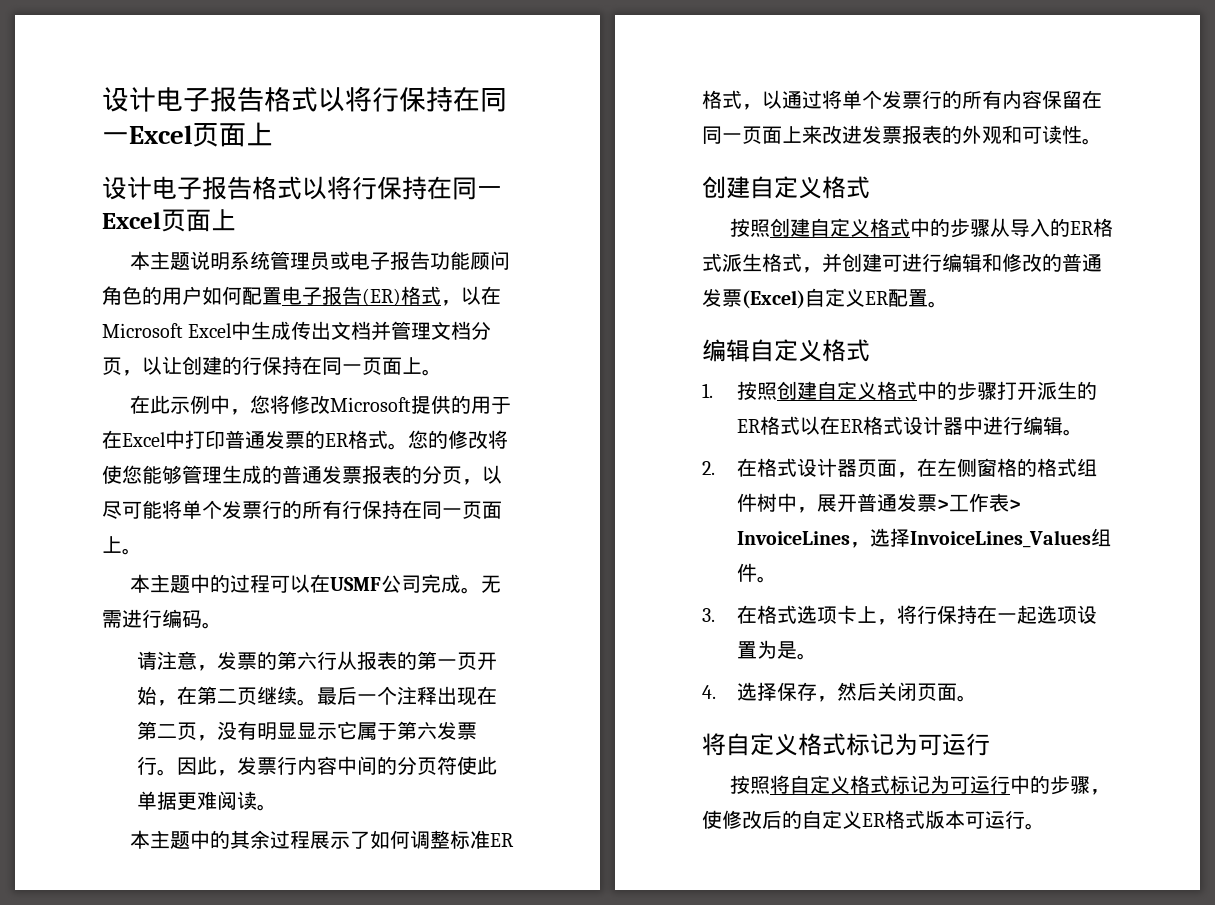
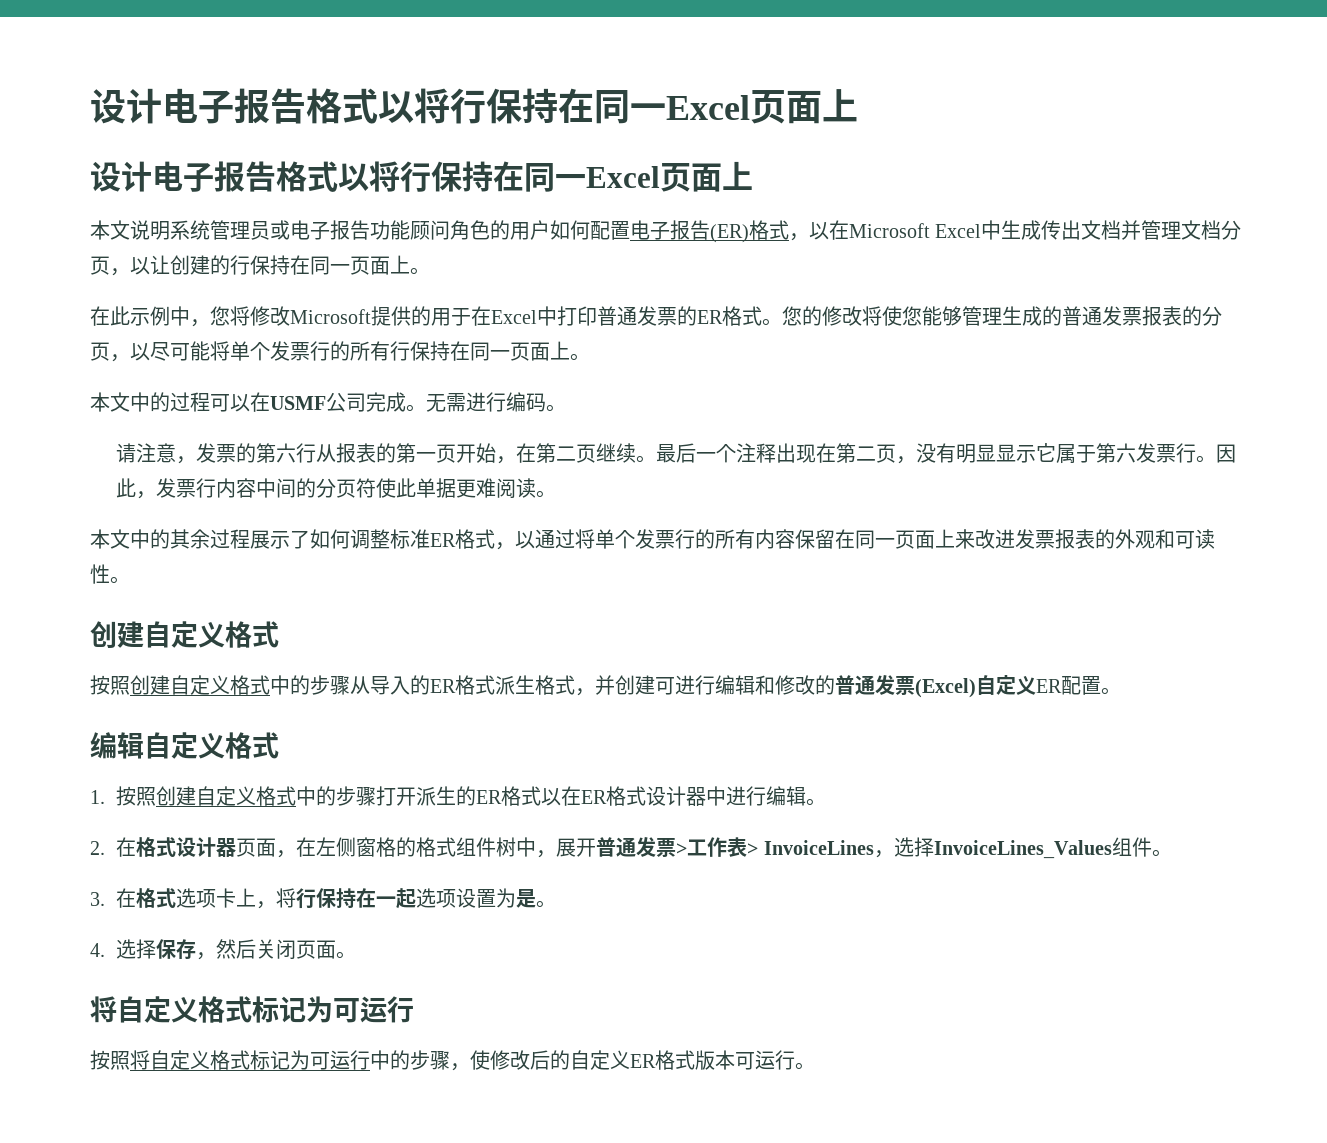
- 本主题说明系统管理员或电子报告功能顾问角色的用户如何配置电子报告(ER)格式，以在Microsoft Excel中生成传出文档并管理文档分页，以让创建的行保持在同一页面上。
+ 本文说明系统管理员或电子报告功能顾问角色的用户如何配置电子报告(ER)格式，以在Microsoft Excel中生成传出文档并管理文档分页，以让创建的行保持在同一页面上。
- 本主题中的过程可以在USMF公司完成。
+ 本文中的过程可以在USMF公司完成。
- 本主题中的其余过程展示了如何调整标准ER格式，以通过将单个发票行的所有内容保留在同一页面上来改进发票报表的外观和可读性。
+ 本文中的其余过程展示了如何调整标准ER格式，以通过将单个发票行的所有内容保留在同一页面上来改进发票报表的外观和可读性。

